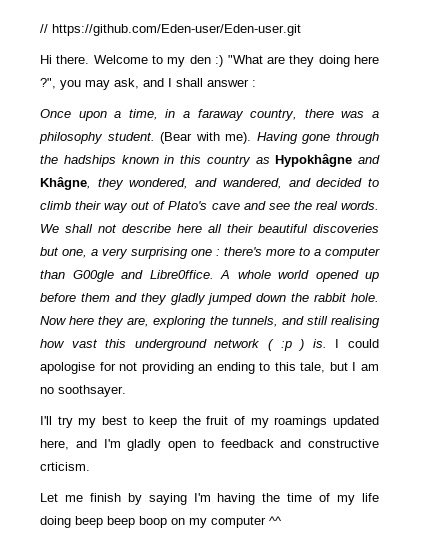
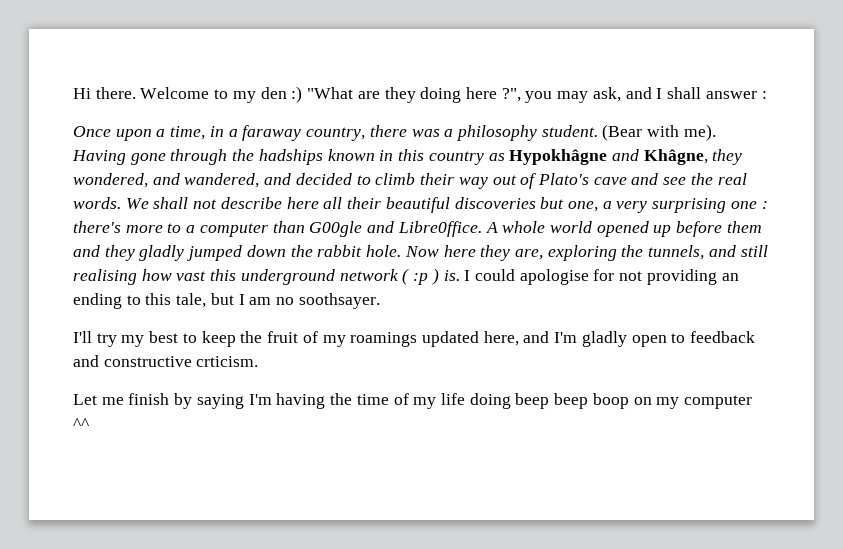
- // https://github.com/Eden-user/Eden-user.git

